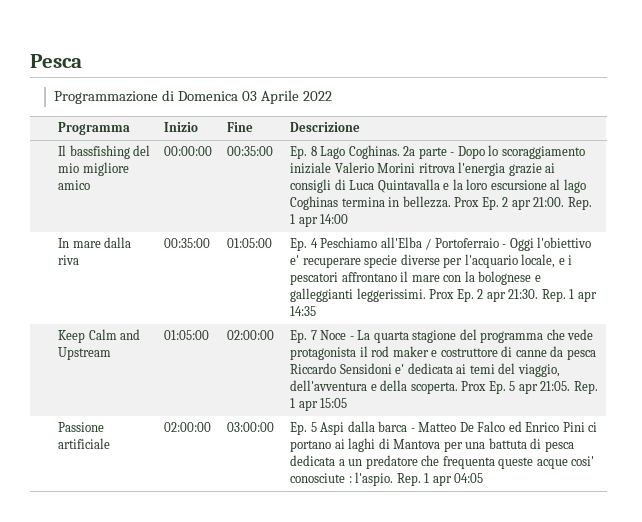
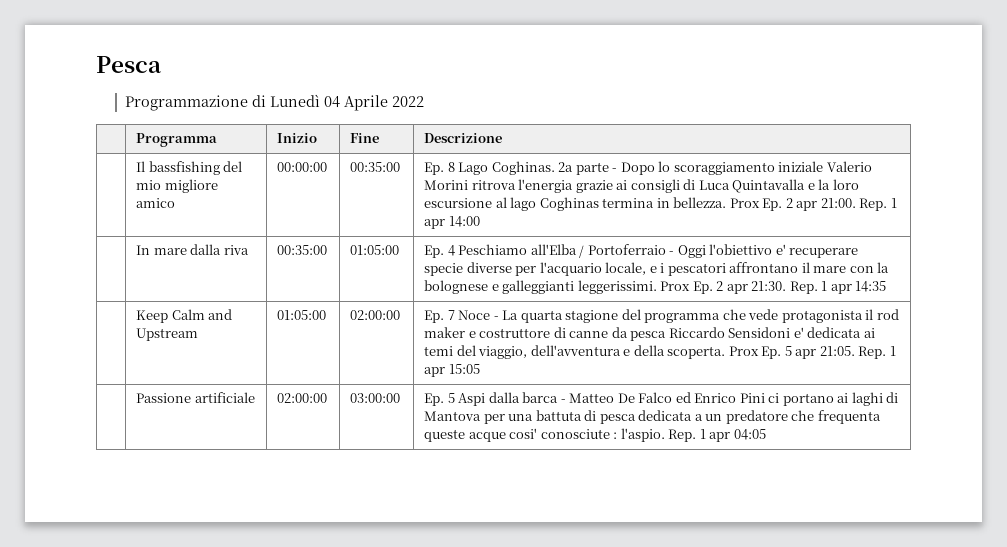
- Programmazione di Domenica 03 Aprile 2022
+ Programmazione di Lunedì 04 Aprile 2022

